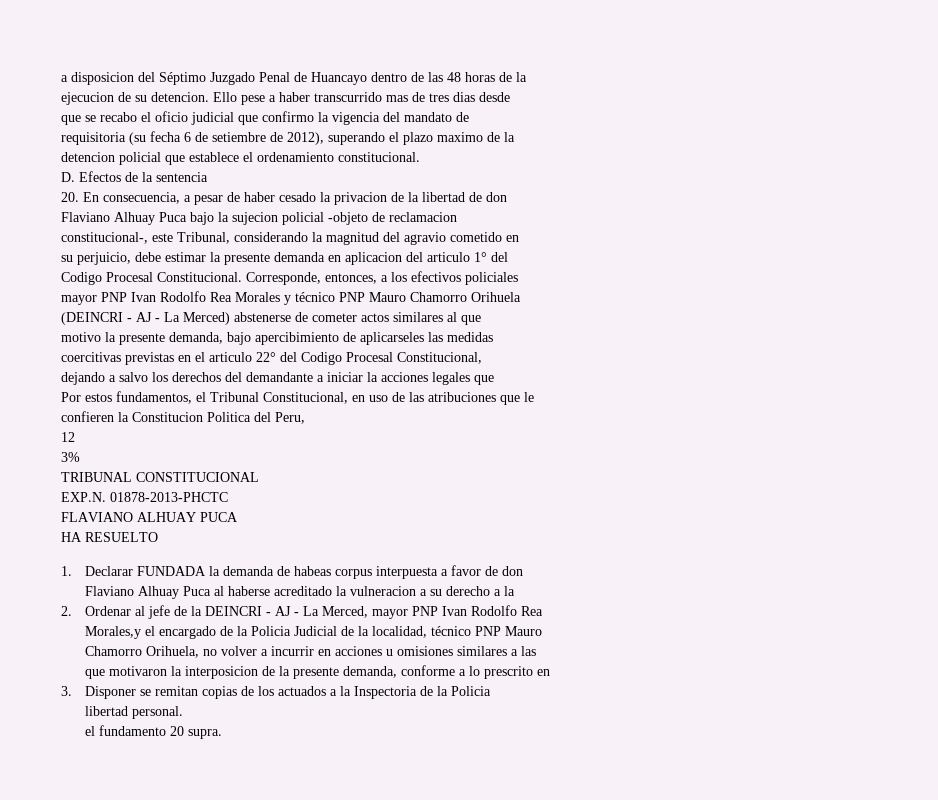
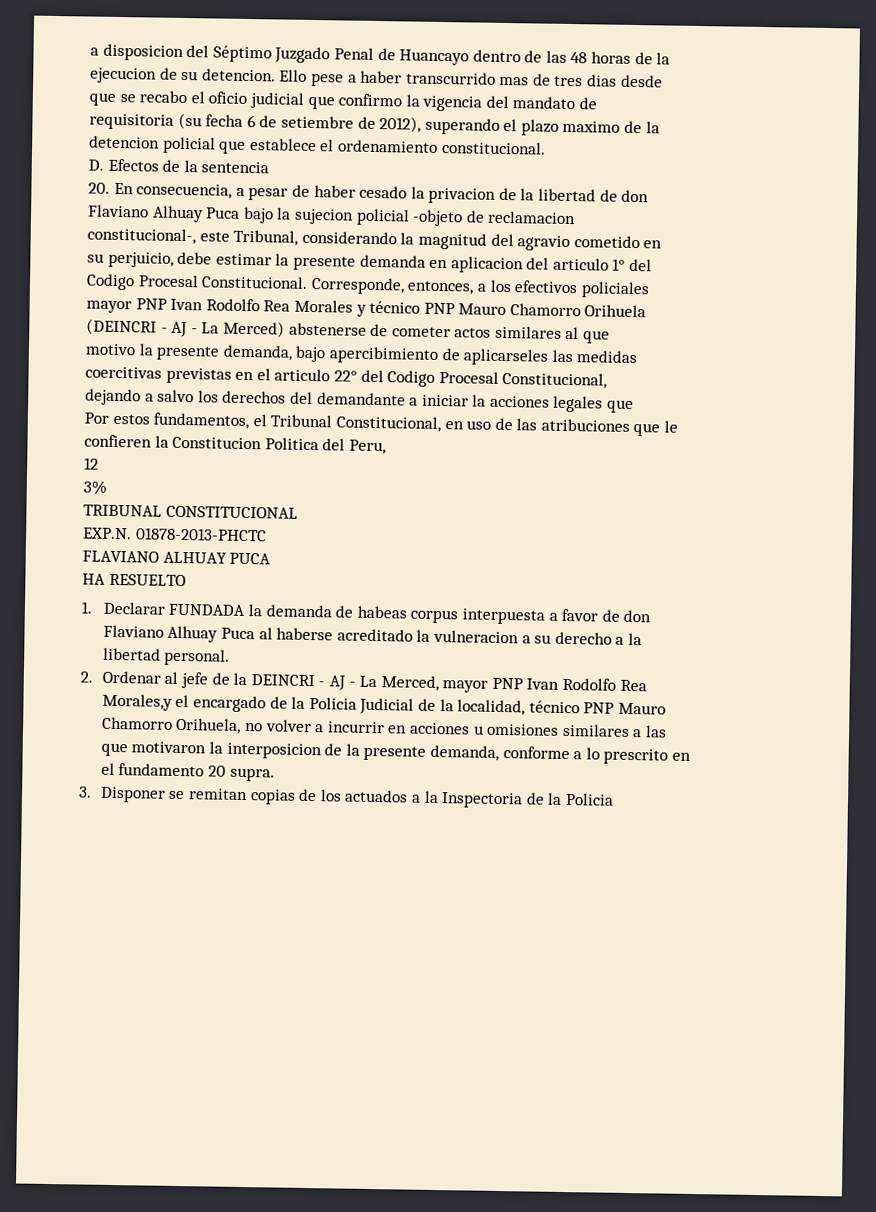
+ libertad personal.
+ el fundamento 20 supra.
- libertad personal.
- el fundamento 20 supra.

